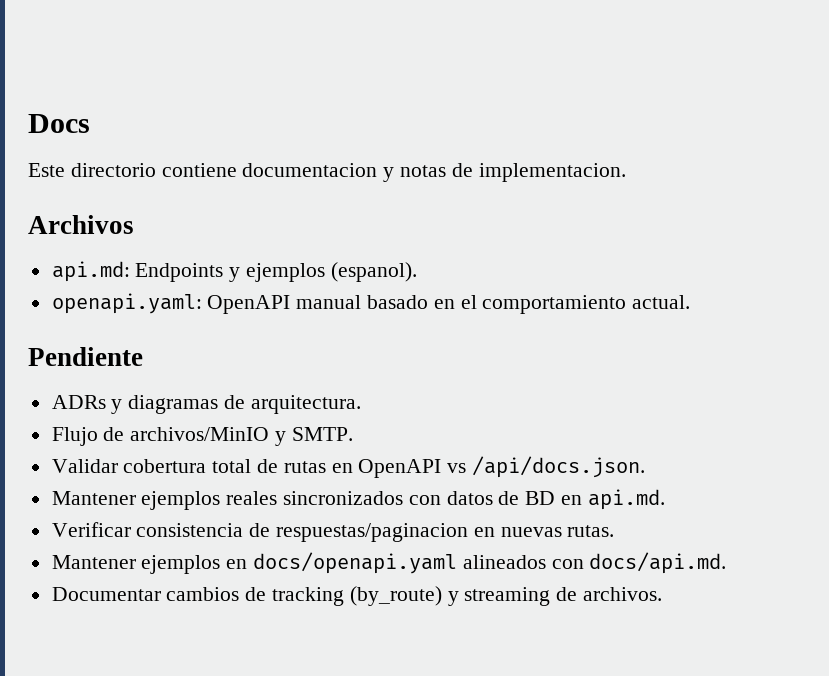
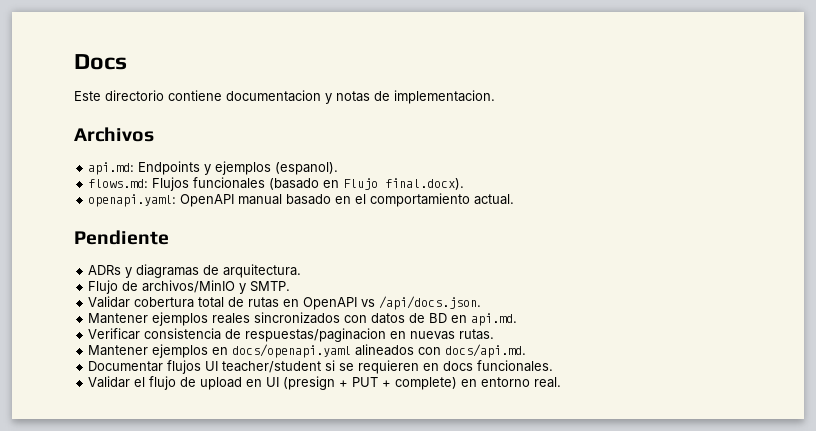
+ flows.md: Flujos funcionales (basado en Flujo final.docx).
- Documentar cambios de tracking (by_route) y streaming de archivos.
+ Documentar flujos UI teacher/student si se requieren en docs funcionales.
+ Validar el flujo de upload en UI (presign + PUT + complete) en entorno real.

